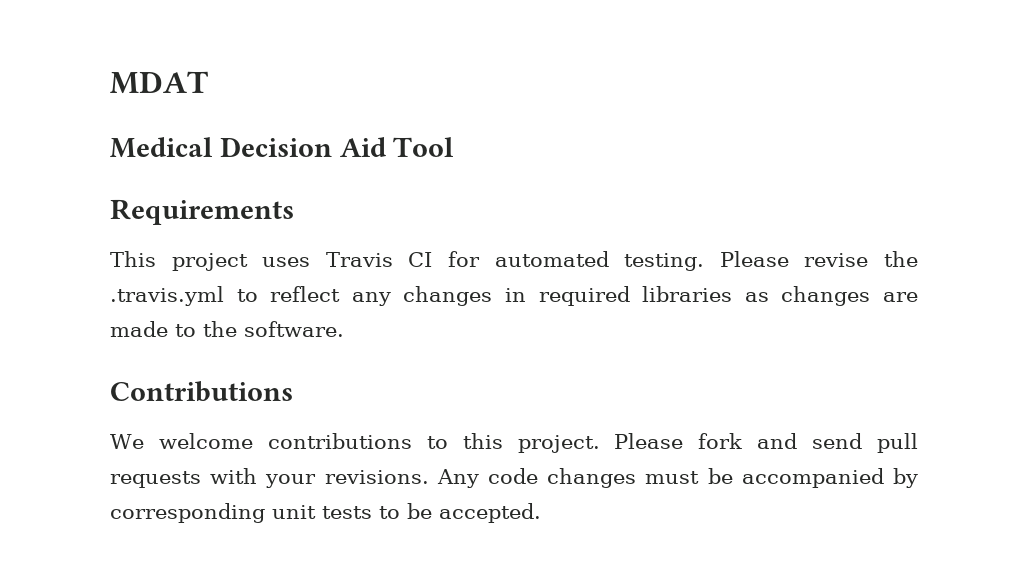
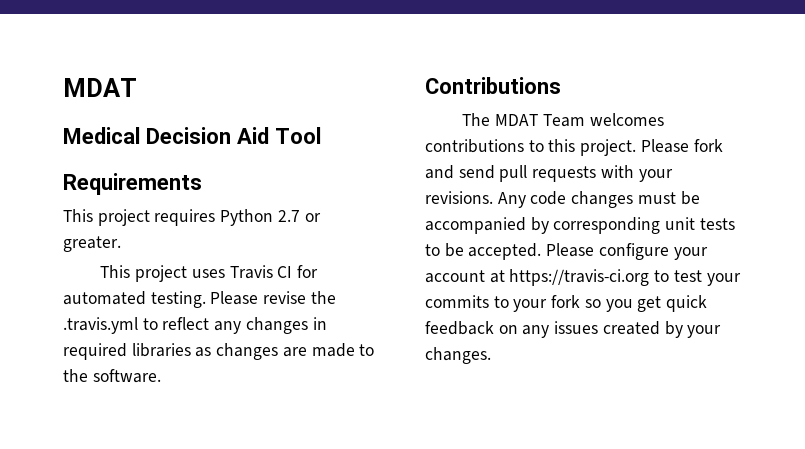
+ This project requires Python 2.7 or greater.
- We welcome contributions to this project.
+ The MDAT Team welcomes contributions to this project.
+ Please configure your account at https://travis-ci.org to test your commits to your fork so you get quick feedback on any issues created by your changes.

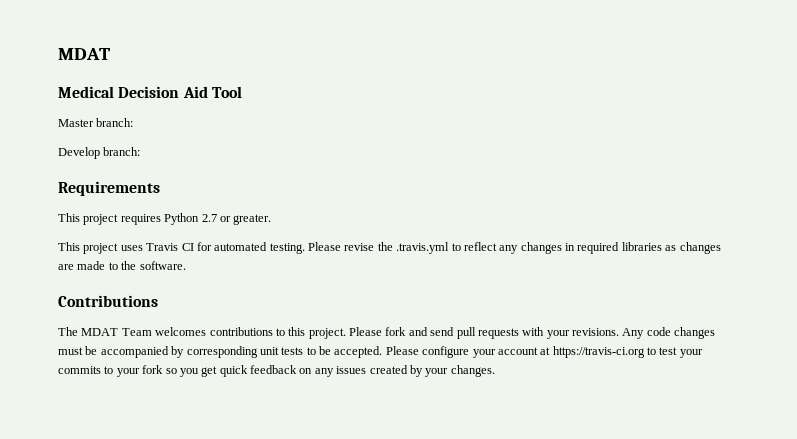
+ Master branch:
+ Develop branch:

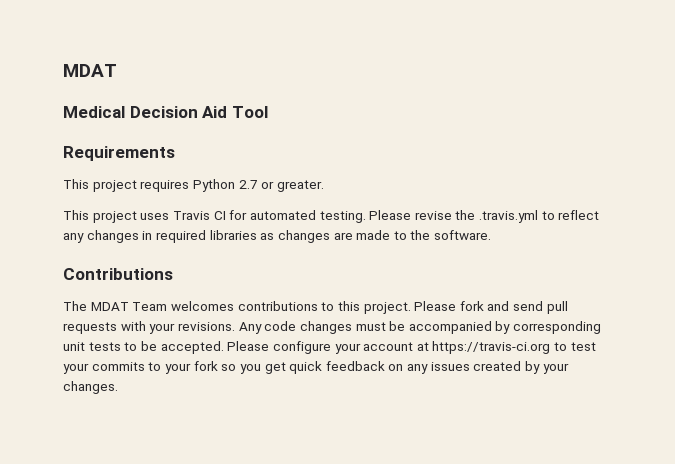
- Master branch:
- Develop branch:

